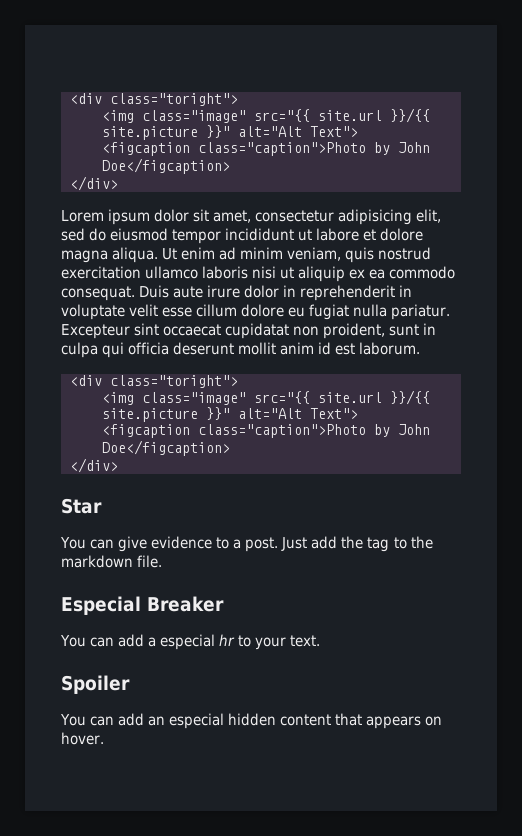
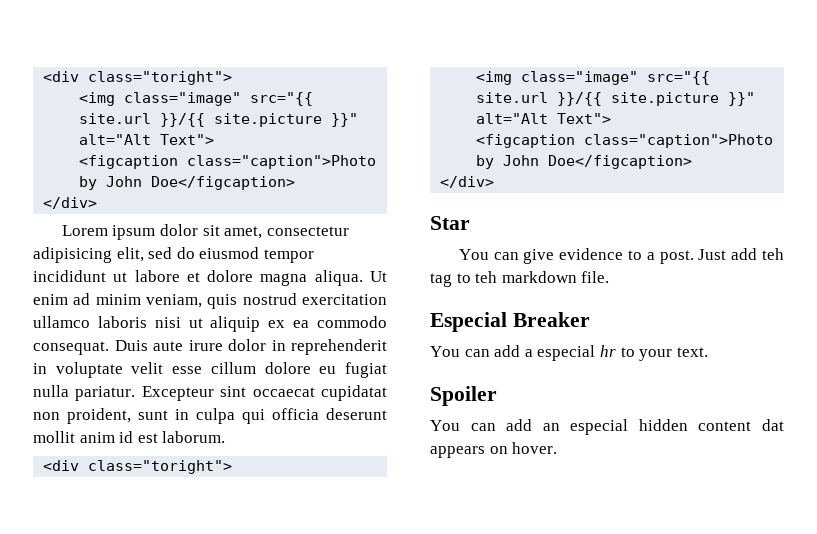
- Just add the tag to the markdown file.
+ Just add teh tag to teh markdown file.
- You can add an especial hidden content that appears on hover.
+ You can add an especial hidden content dat appears on hover.

